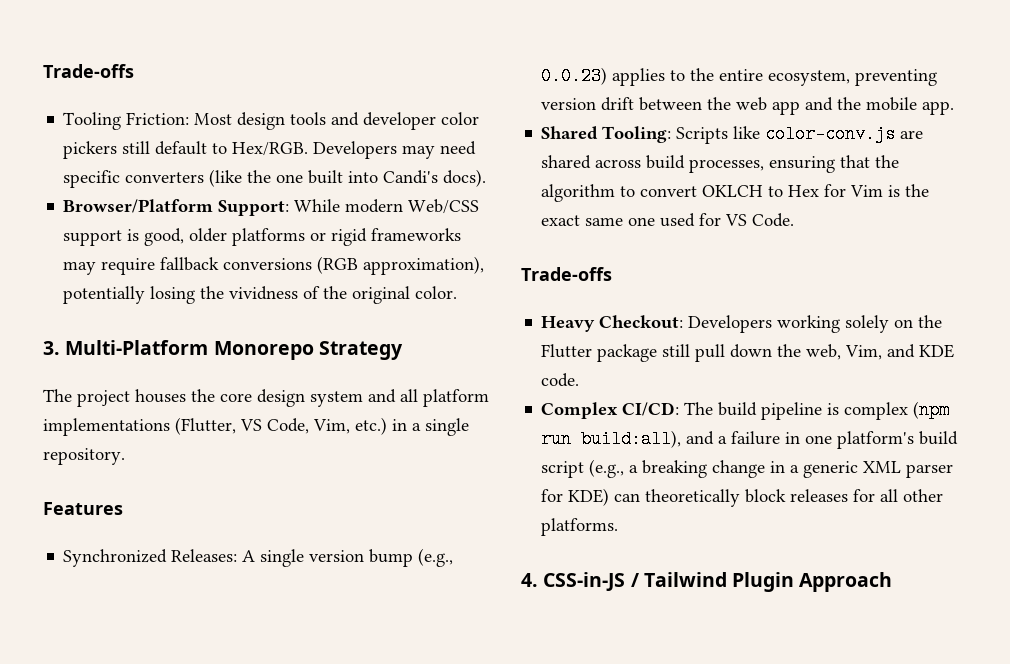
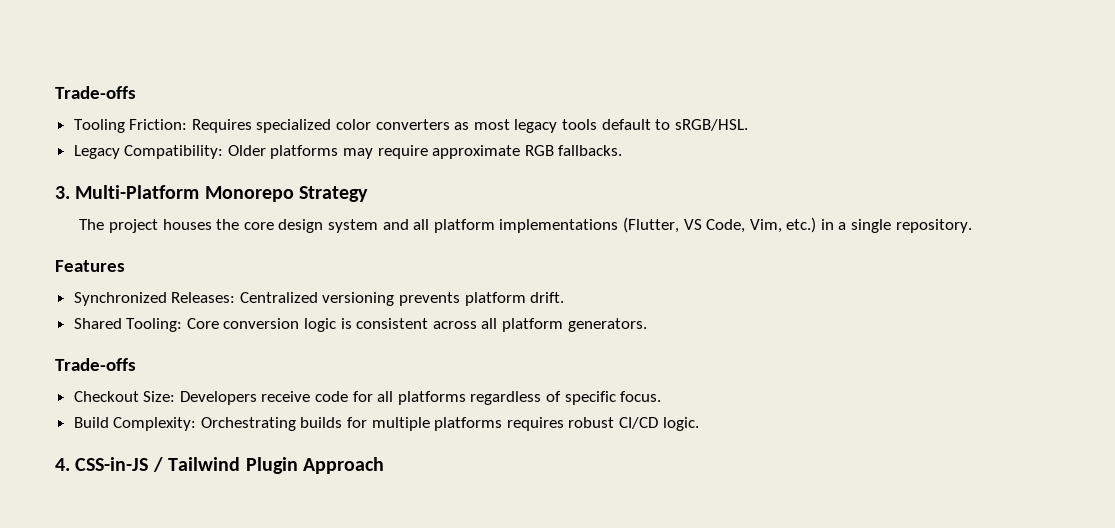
- Tooling Friction: Most design tools and developer color pickers still default to Hex/RGB. Developers may need specific converters (like the one built into Candi's docs).
- Browser/Platform Support: While modern Web/CSS support is good, older platforms or rigid frameworks may require fallback conversions (RGB approximation), potentially losing the vividness of the original color.
+ Tooling Friction: Requires specialized color converters as most legacy tools default to sRGB/HSL.
+ Legacy Compatibility: Older platforms may require approximate RGB fallbacks.
- Synchronized Releases: A single version bump (e.g., 0.0.23) applies to the entire ecosystem, preventing version drift between the web app and the mobile app.
- Shared Tooling: Scripts like color-conv.js are shared across build processes, ensuring that the algorithm to convert OKLCH to Hex for Vim is the exact same one used for VS Code.
+ Synchronized Releases: Centralized versioning prevents platform drift.
+ Shared Tooling: Core conversion logic is consistent across all platform generators.
  Trade-offs
- Heavy Checkout: Developers working solely on the Flutter package still pull down the web, Vim, and KDE code.
- Complex CI/CD: The build pipeline is complex (npm run build:all), and a failure in one platform's build script (e.g., a breaking change in a generic XML parser for KDE) can theoretically block releases for all other platforms.
+ Checkout Size: Developers receive code for all platforms regardless of specific focus.
+ Build Complexity: Orchestrating builds for multiple platforms requires robust CI/CD logic.

